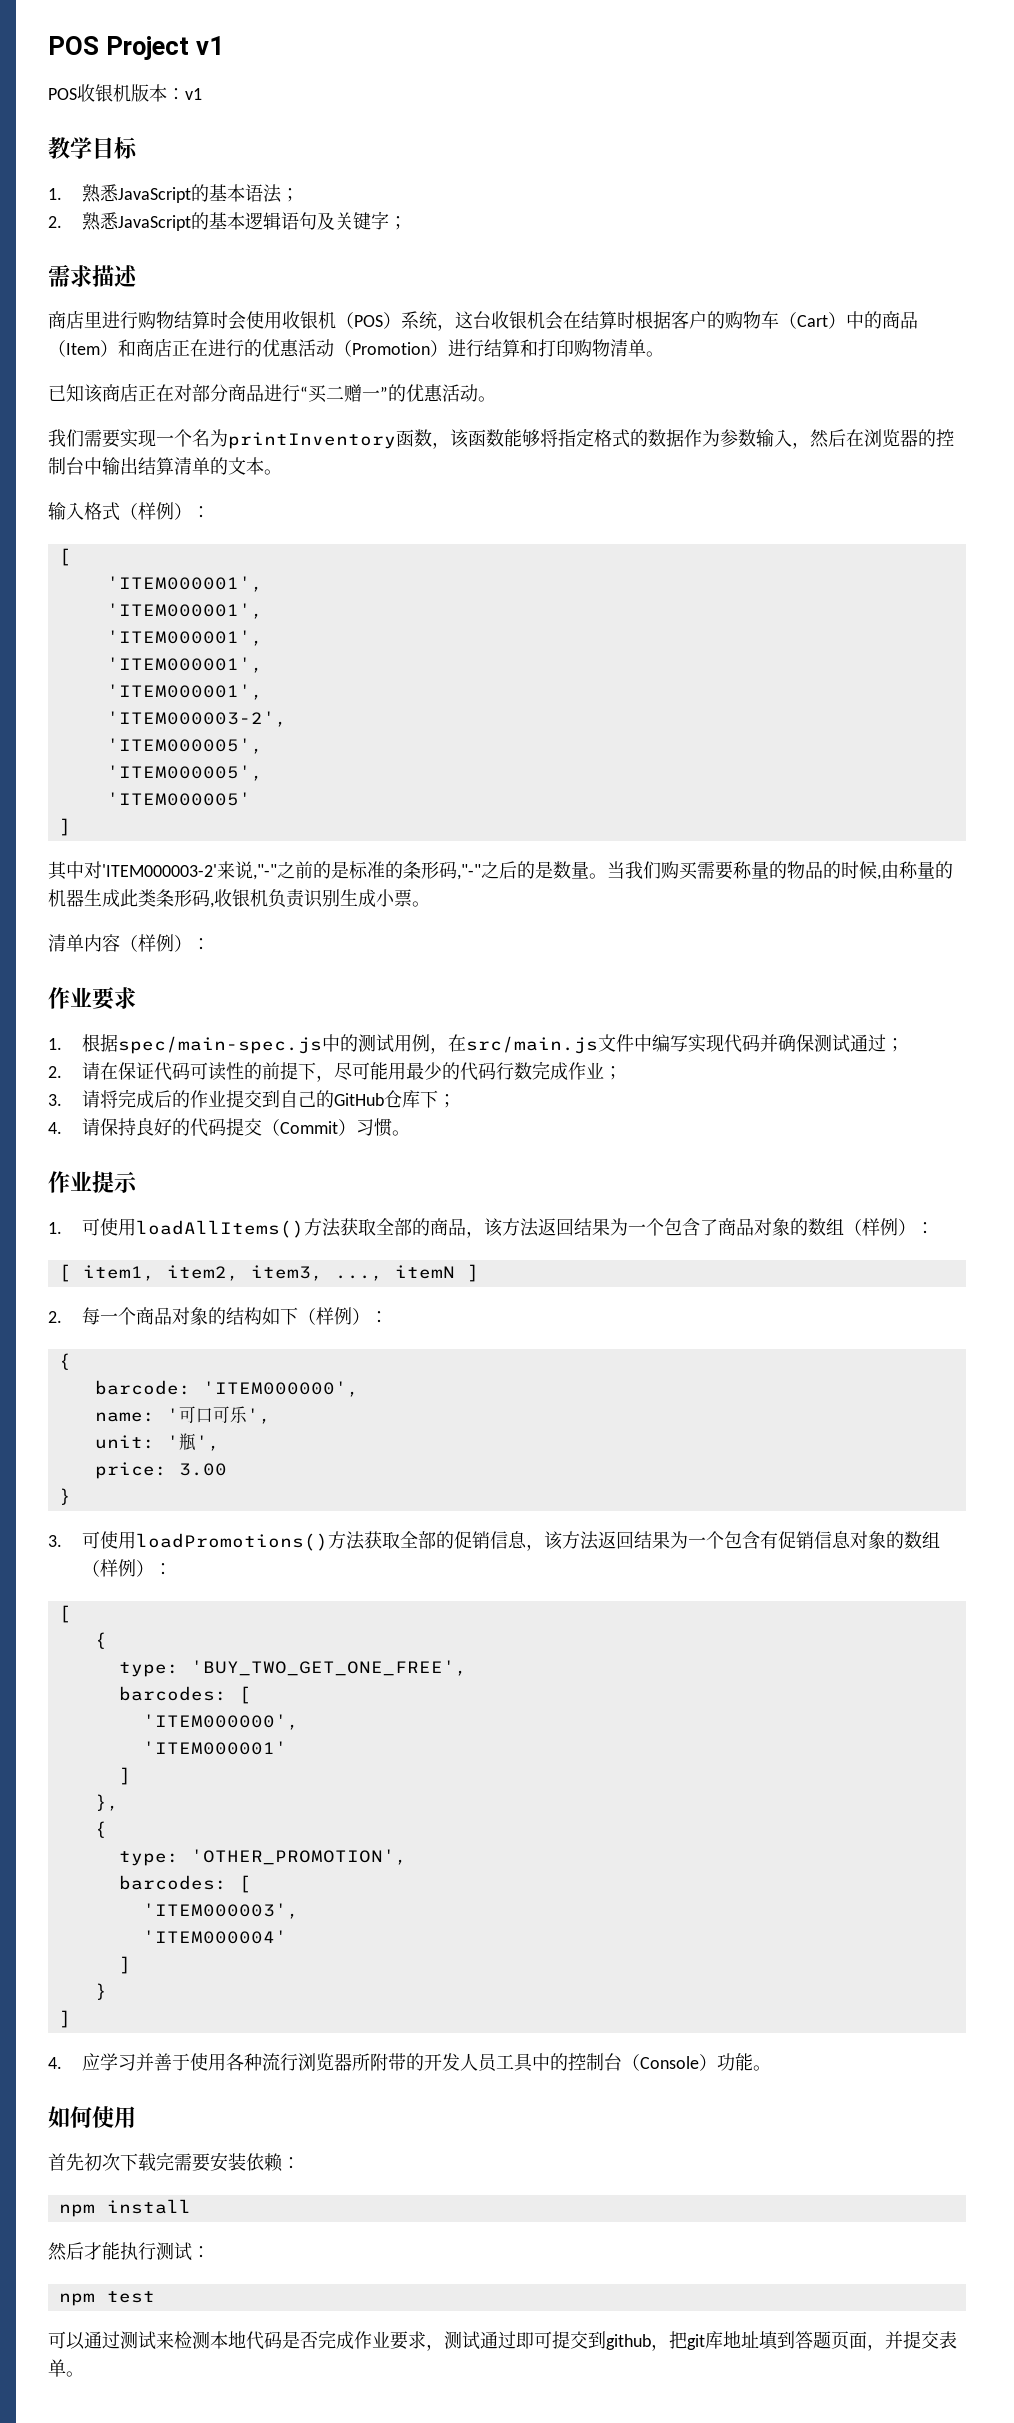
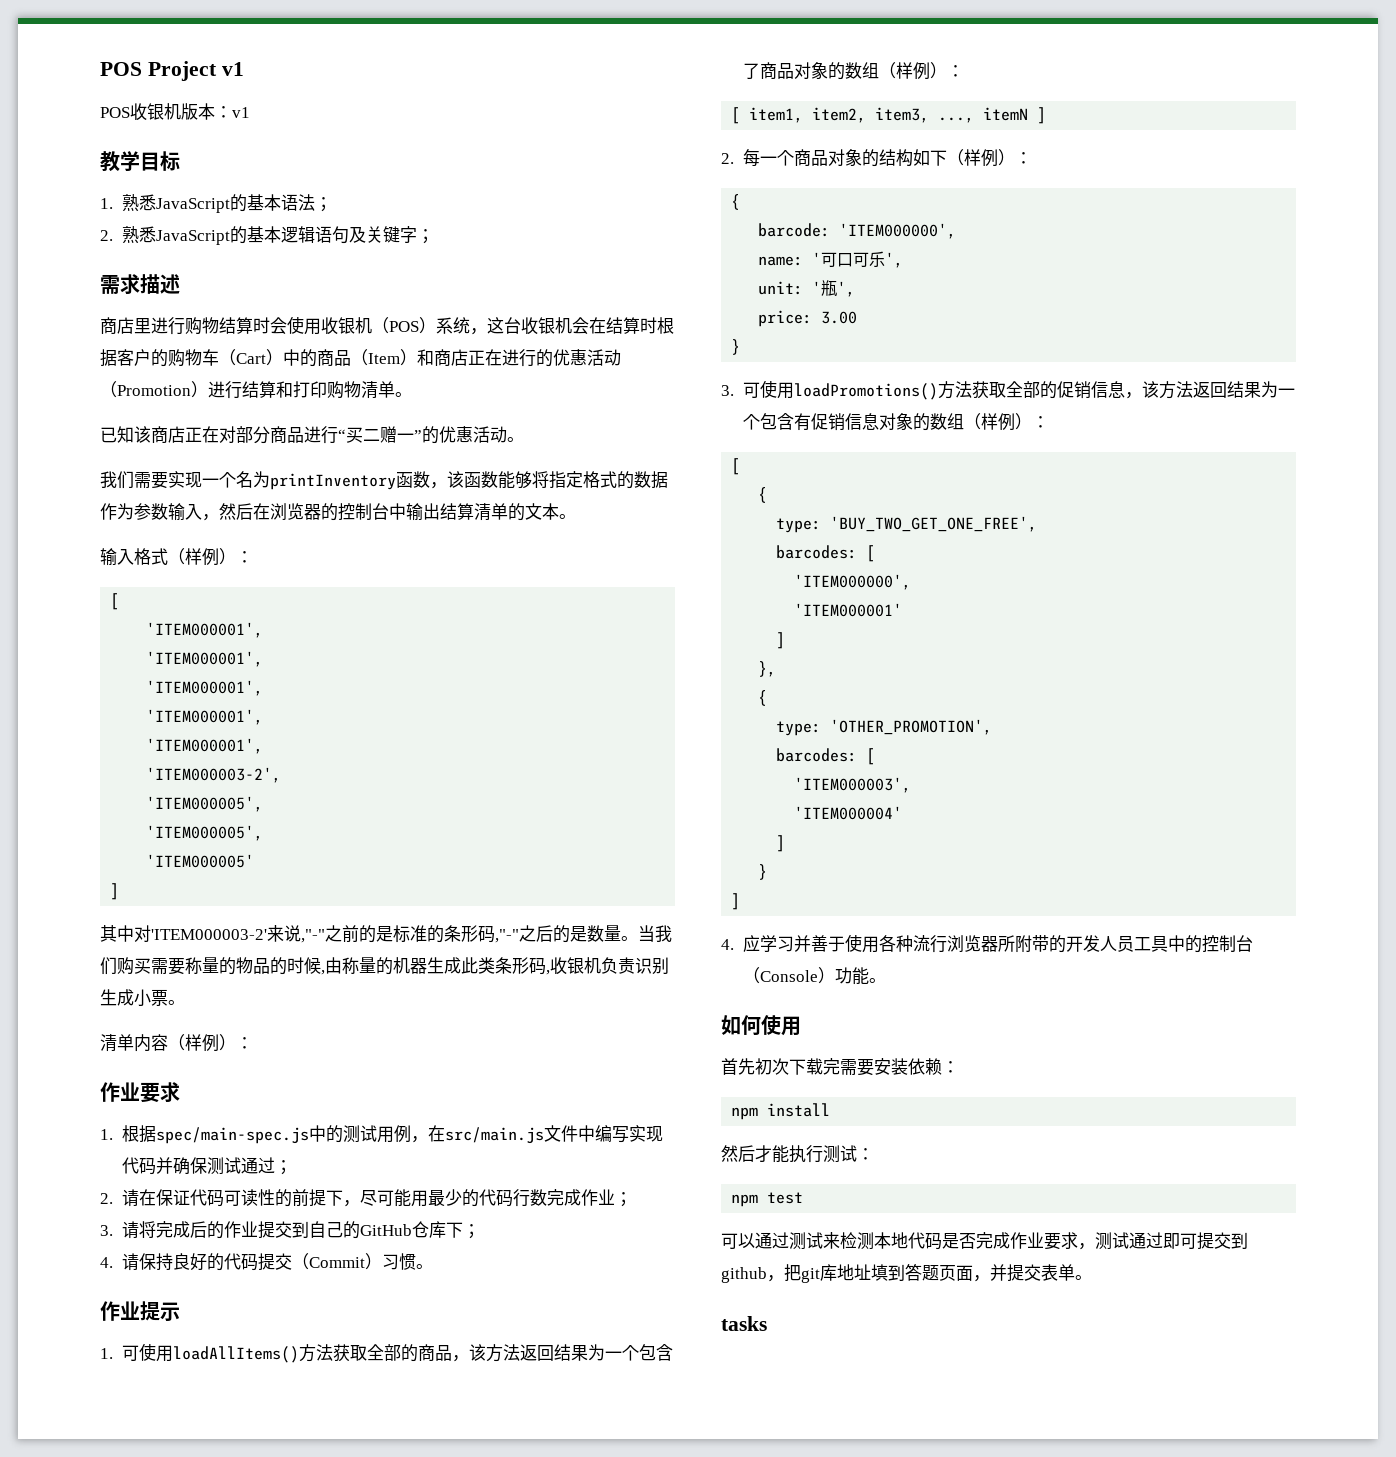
+ tasks

